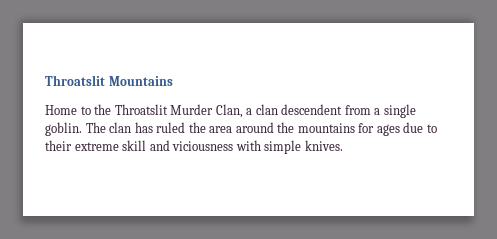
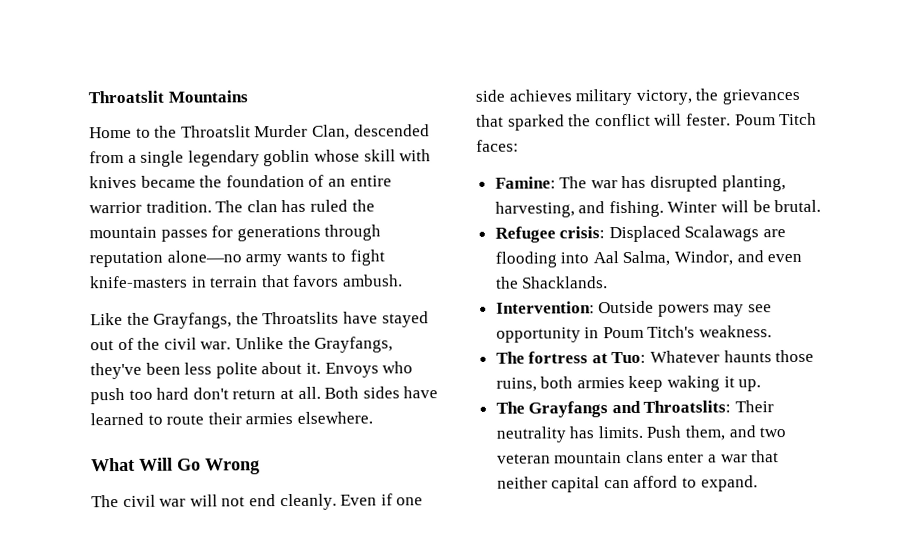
- Home to the Throatslit Murder Clan, a clan descendent from a single goblin.
+ Home to the Throatslit Murder Clan, descended from a single legendary goblin whose skill with knives became the foundation of an entire warrior tradition.
- The clan has ruled the area around the mountains for ages due to their extreme skill and viciousness with simple knives.
+ The clan has ruled the mountain passes for generations through reputation alone—no army wants to fight knife-masters in terrain that favors ambush.
+ Like the Grayfangs, the Throatslits have stayed out of the civil war. Unlike the Grayfangs, they've been less polite about it. Envoys who push too hard don't return at all. Both sides have learned to route their armies elsewhere.
+ What Will Go Wrong
+ The civil war will not end cleanly. Even if one side achieves military victory, the grievances that sparked the conflict will fester. Poum Titch faces:
+ Famine: The war has disrupted planting, harvesting, and fishing. Winter will be brutal.
+ Refugee crisis: Displaced Scalawags are flooding into Aal Salma, Windor, and even the Shacklands.
+ Intervention: Outside powers may see opportunity in Poum Titch's weakness.
+ The fortress at Tuo: Whatever haunts those ruins, both armies keep waking it up.
+ The Grayfangs and Throatslits: Their neutrality has limits. Push them, and two veteran mountain clans enter a war that neither capital can afford to expand.

